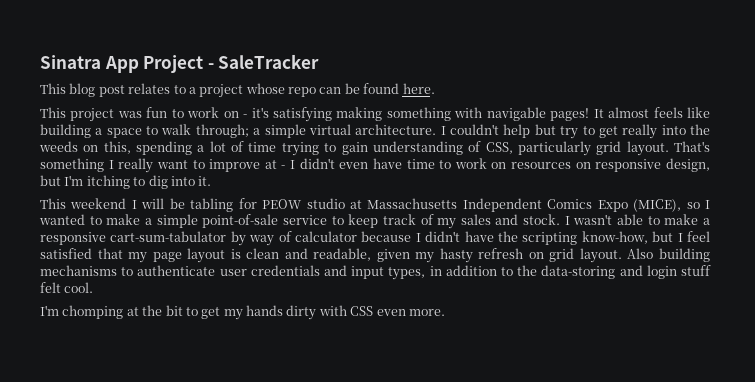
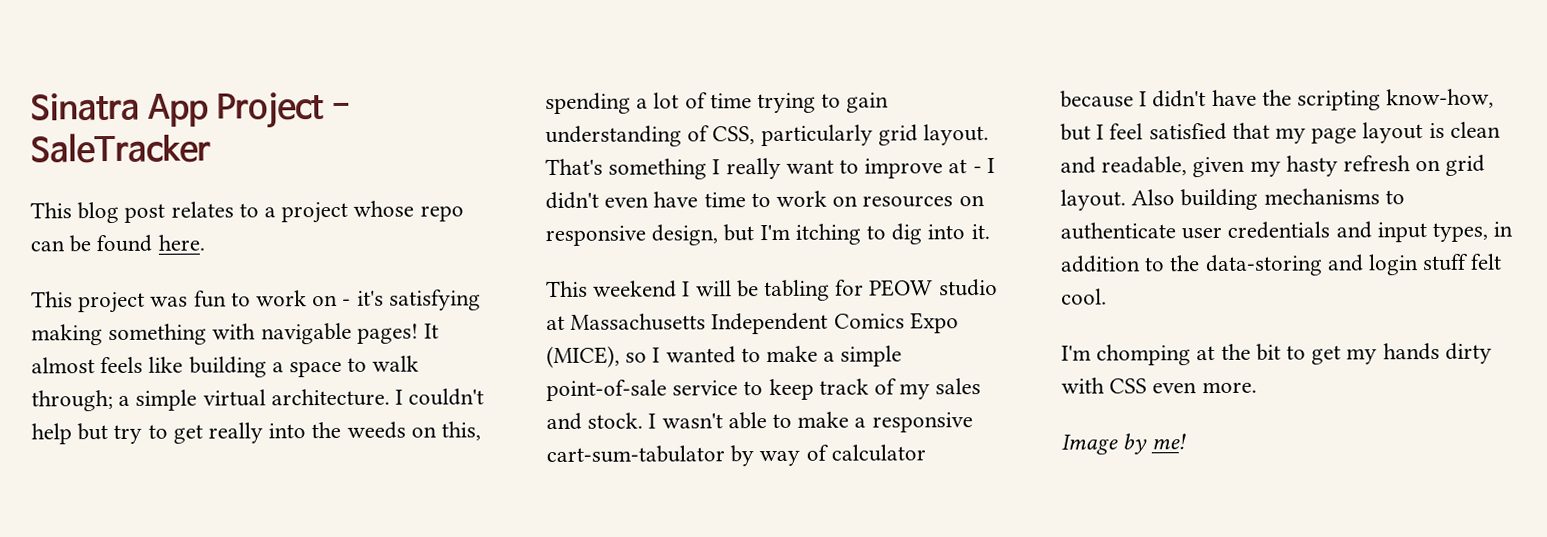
+ Image by me!

